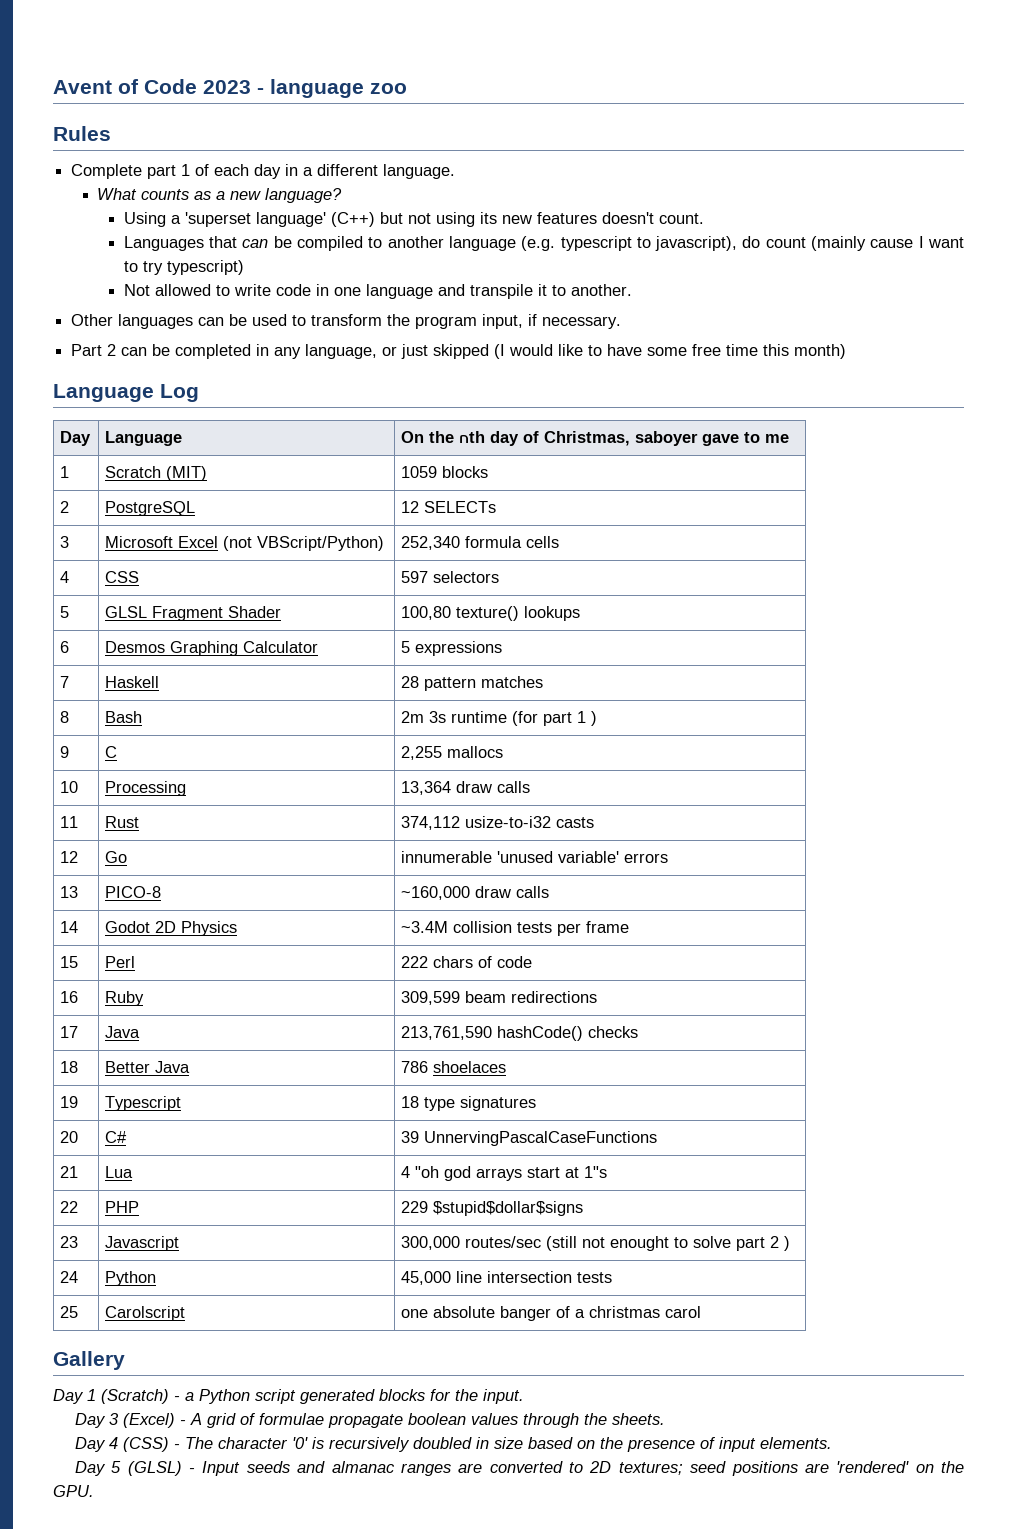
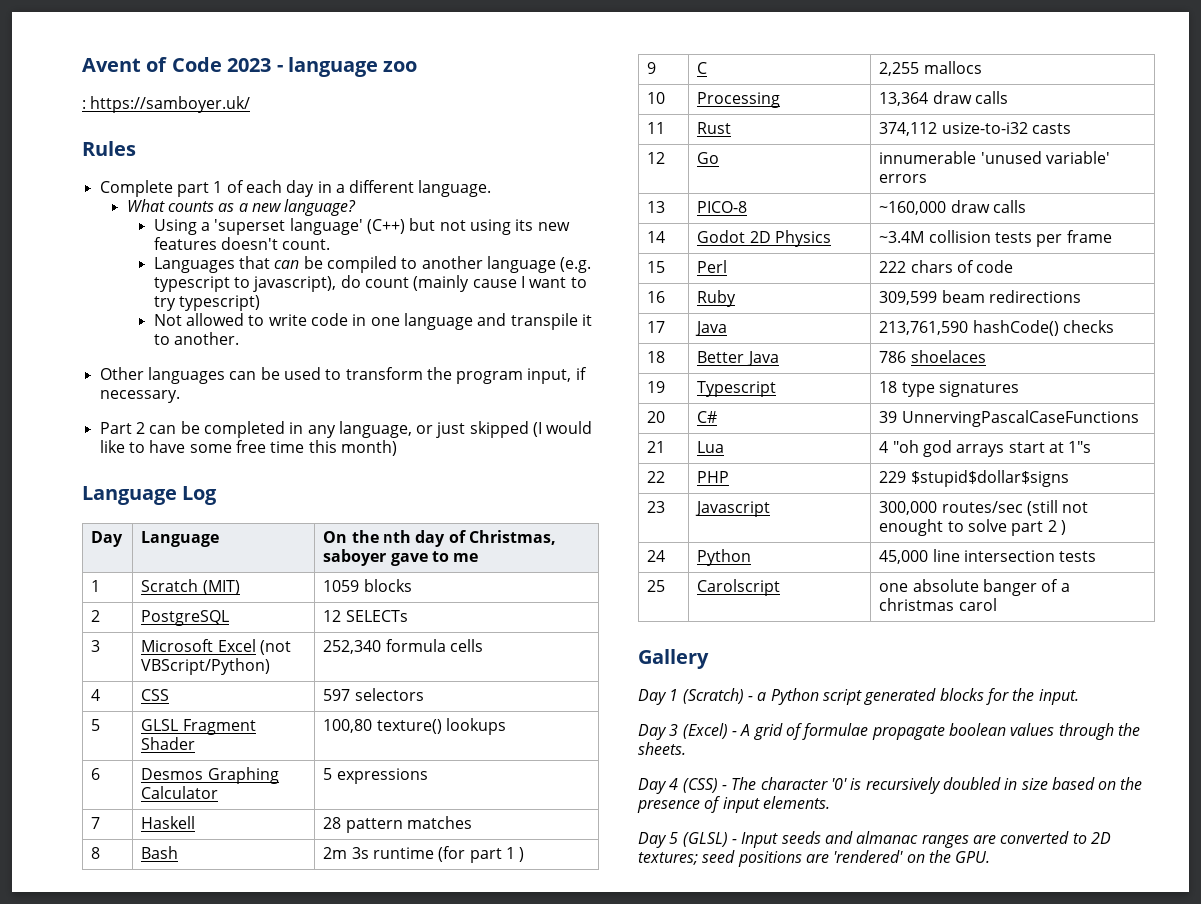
+ : https://samboyer.uk/

